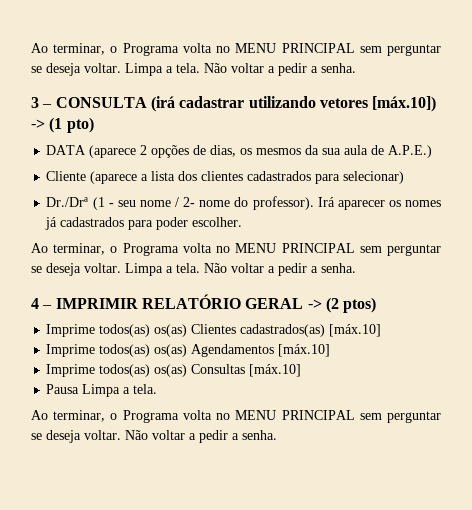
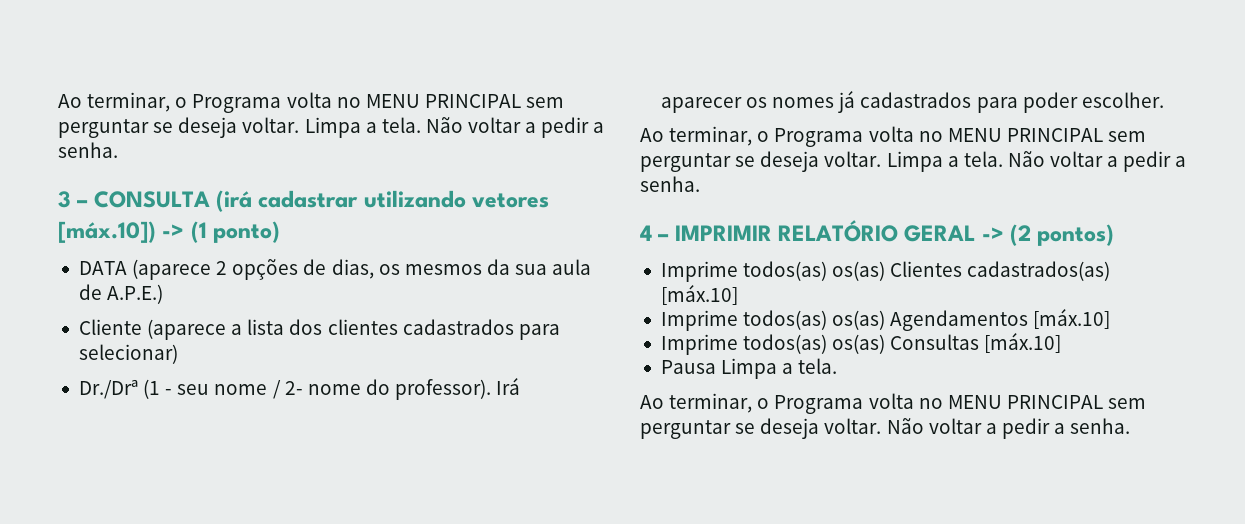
- 3 – CONSULTA (irá cadastrar utilizando vetores [máx.10]) -> (1 pto)
+ 3 – CONSULTA (irá cadastrar utilizando vetores [máx.10]) -> (1 ponto)
- 4 – IMPRIMIR RELATÓRIO GERAL -> (2 ptos)
+ 4 – IMPRIMIR RELATÓRIO GERAL -> (2 pontos)

